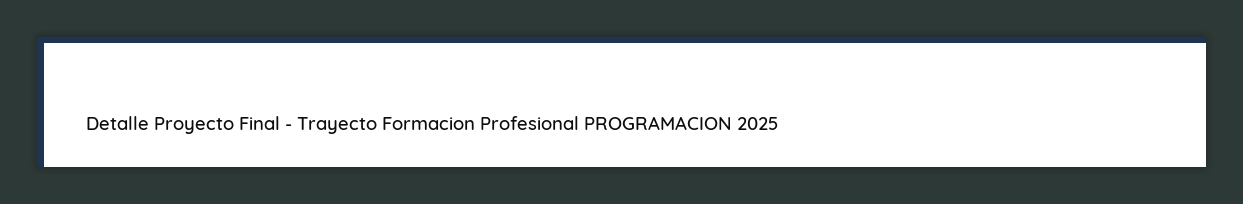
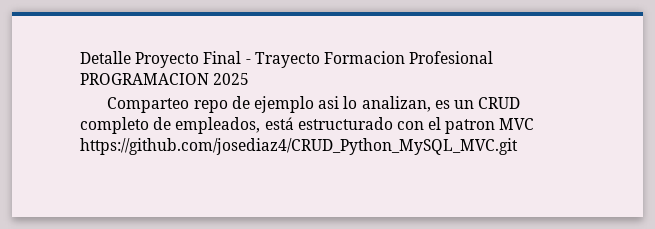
+ Comparteo repo de ejemplo asi lo analizan, es un CRUD completo de empleados, está estructurado con el patron MVC https://github.com/josediaz4/CRUD_Python_MySQL_MVC.git

